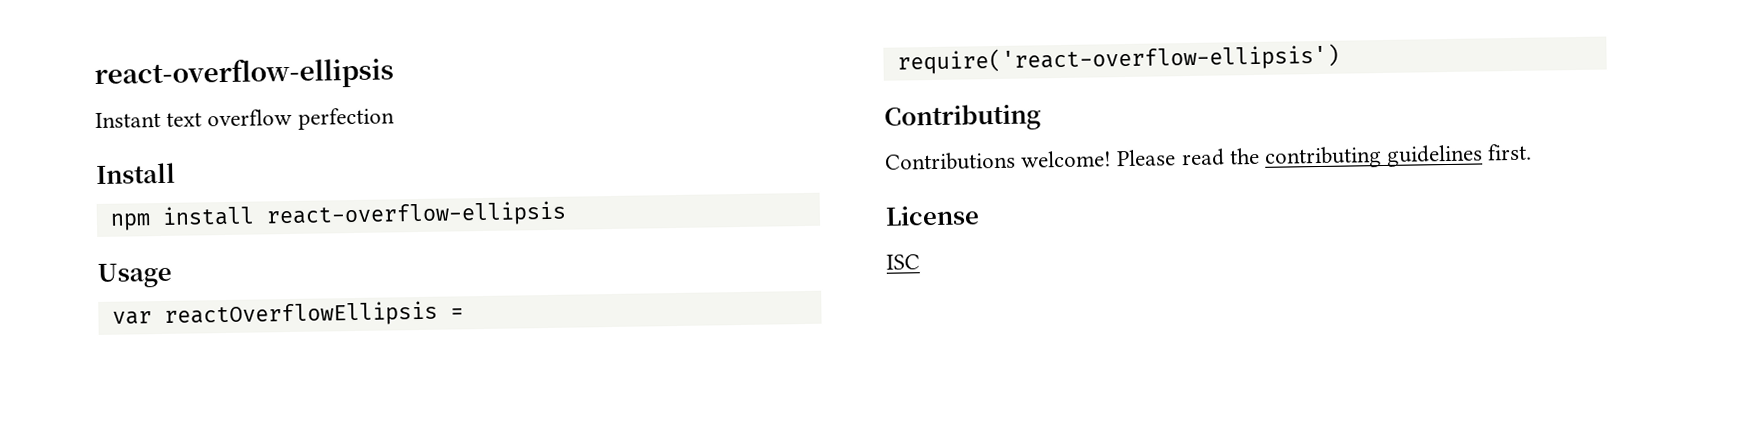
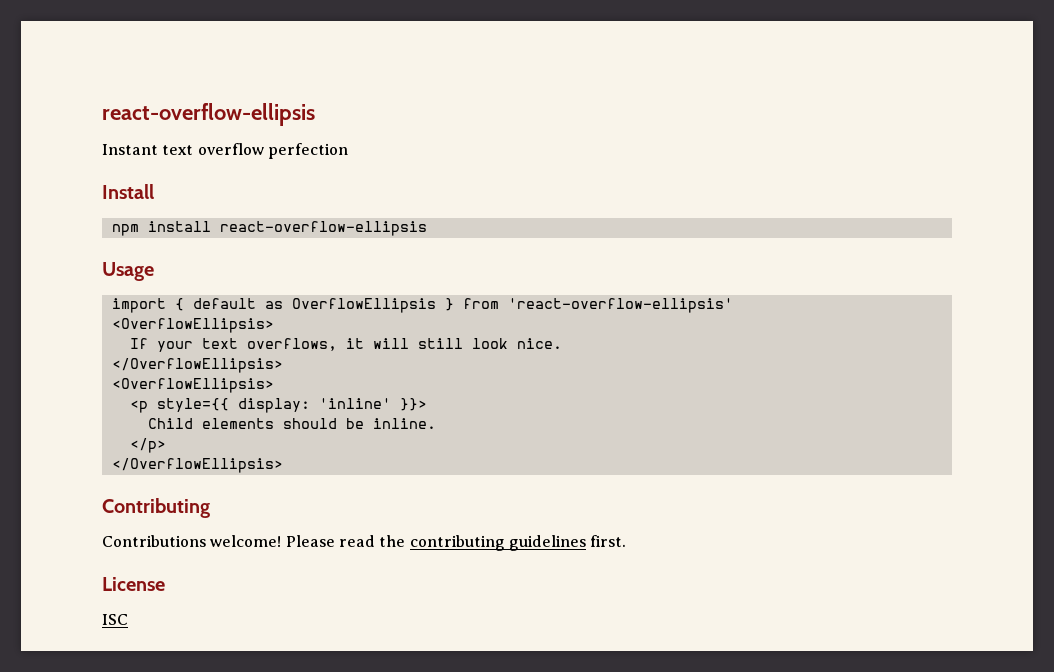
- var reactOverflowEllipsis = require('react-overflow-ellipsis')
+ import { default as OverflowEllipsis } from 'react-overflow-ellipsis'
+ <OverflowEllipsis>
+ If your text overflows, it will still look nice.
+ </OverflowEllipsis>
+ <OverflowEllipsis>
+ <p style={{ display: 'inline' }}>
+ Child elements should be inline.
+ </p>
+ </OverflowEllipsis>

